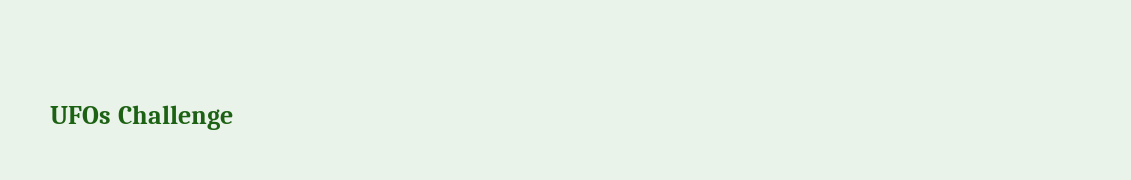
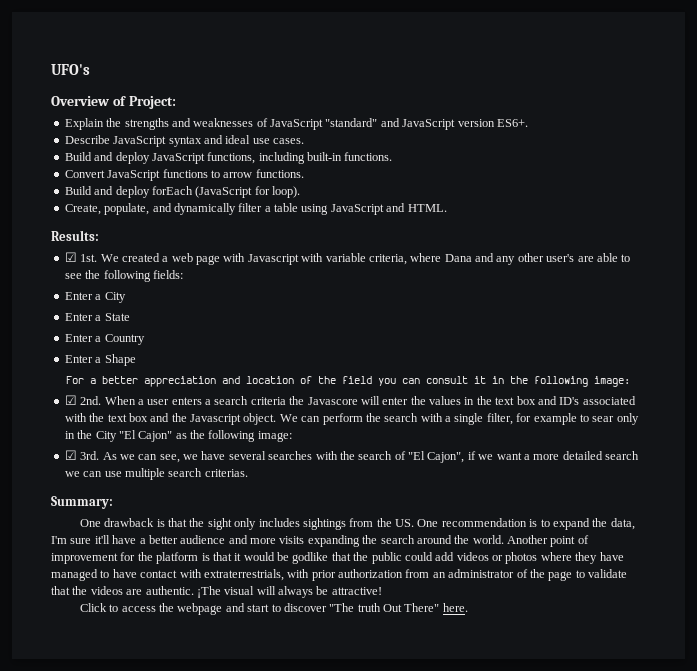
- UFOs Challenge
+ UFO's
+ Overview of Project:
+ Explain the strengths and weaknesses of JavaScript "standard" and JavaScript version ES6+.
+ Describe JavaScript syntax and ideal use cases.
+ Build and deploy JavaScript functions, including built-in functions.
+ Convert JavaScript functions to arrow functions.
+ Build and deploy forEach (JavaScript for loop).
+ Create, populate, and dynamically filter a table using JavaScript and HTML.
+ Results:
+ ☑ 1st. We created a web page with Javascript with variable criteria, where Dana and any other user's are able to see the following fields:
+ Enter a City
+ Enter a State
+ Enter a Country
+ Enter a Shape
+ For a better appreciation and location of the field you can consult it in the following image:
+ ☑ 2nd. When a user enters a search criteria the Javascore will enter the values in the text box and ID's associated with the text box and the Javascript object. We can perform the search with a single filter, for example to sear only in the City "El Cajon" as the following image:
+ ☑ 3rd. As we can see, we have several searches with the search of "El Cajon", if we want a more detailed search we can use multiple search criterias.
+ Summary:
+ One drawback is that the sight only includes sightings from the US. One recommendation is to expand the data, I'm sure it'll have a better audience and more visits expanding the search around the world. Another point of improvement for the platform is that it would be godlike that the public could add videos or photos where they have managed to have contact with extraterrestrials, with prior authorization from an administrator of the page to validate that the videos are authentic. ¡The visual will always be attractive!
+ Click to access the webpage and start to discover "The truth Out There" here.

